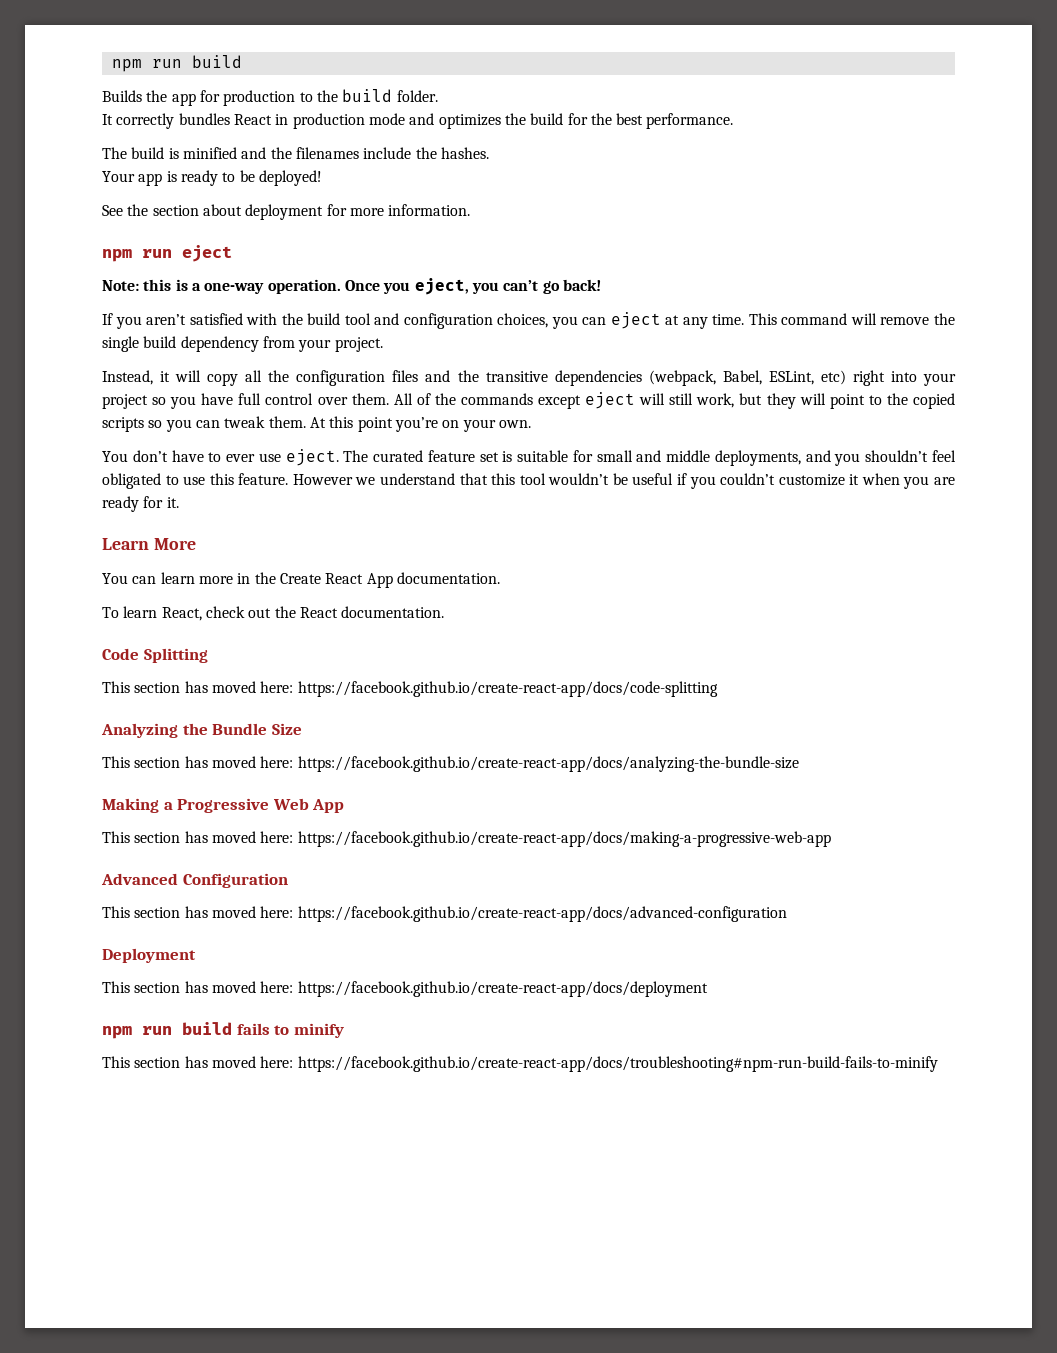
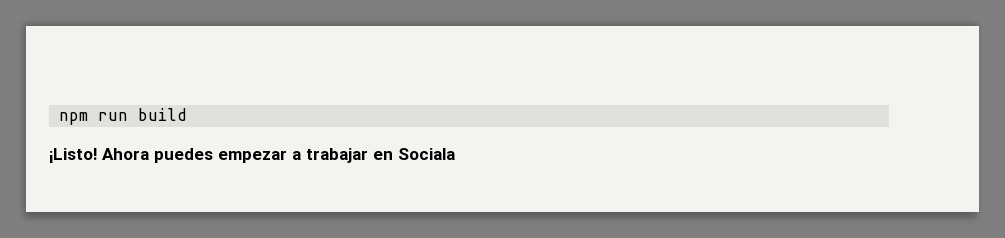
- Builds the app for production to the build folder.
- It correctly bundles React in production mode and optimizes the build for the best performance.
- The build is minified and the filenames include the hashes.
- Your app is ready to be deployed!
- See the section about deployment for more information.
- npm run eject
- Note: this is a one-way operation. Once you eject, you can’t go back!
- If you aren’t satisfied with the build tool and configuration choices, you can eject at any time. This command will remove the single build dependency from your project.
- Instead, it will copy all the configuration files and the transitive dependencies (webpack, Babel, ESLint, etc) right into your project so you have full control over them. All of the commands except eject will still work, but they will point to the copied scripts so you can tweak them. At this point you’re on your own.
- You don’t have to ever use eject. The curated feature set is suitable for small and middle deployments, and you shouldn’t feel obligated to use this feature. However we understand that this tool wouldn’t be useful if you couldn’t customize it when you are ready for it.
- Learn More
- You can learn more in the Create React App documentation.
- To learn React, check out the React documentation.
- Code Splitting
- This section has moved here: https://facebook.github.io/create-react-app/docs/code-splitting
- Analyzing the Bundle Size
- This section has moved here: https://facebook.github.io/create-react-app/docs/analyzing-the-bundle-size
- Making a Progressive Web App
- This section has moved here: https://facebook.github.io/create-react-app/docs/making-a-progressive-web-app
- Advanced Configuration
- This section has moved here: https://facebook.github.io/create-react-app/docs/advanced-configuration
- Deployment
- This section has moved here: https://facebook.github.io/create-react-app/docs/deployment
- npm run build fails to minify
- This section has moved here: https://facebook.github.io/create-react-app/docs/troubleshooting#npm-run-build-fails-to-minify
+ ¡Listo! Ahora puedes empezar a trabajar en Sociala

